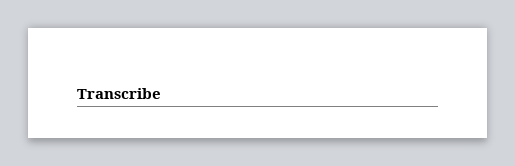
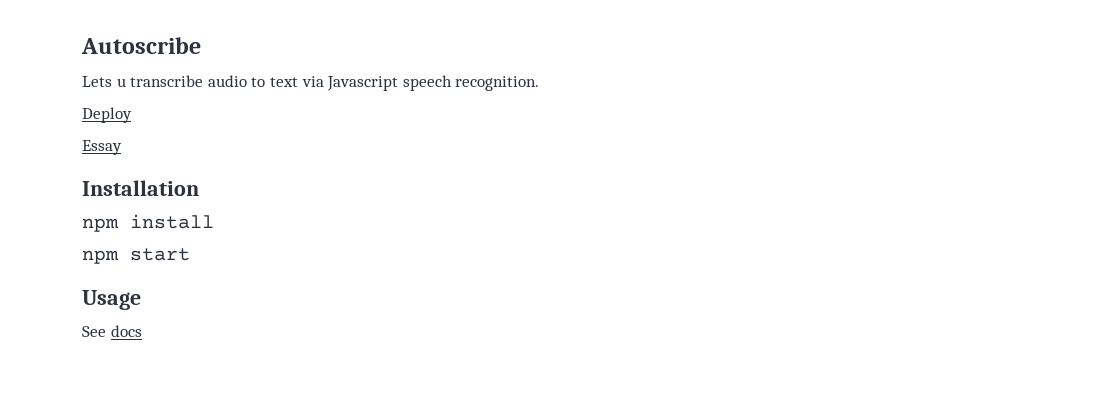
- Transcribe
+ Autoscribe
+ Lets u transcribe audio to text via Javascript speech recognition.
+ Deploy
+ Essay
+ Installation
+ npm install
+ npm start
+ Usage
+ See docs

